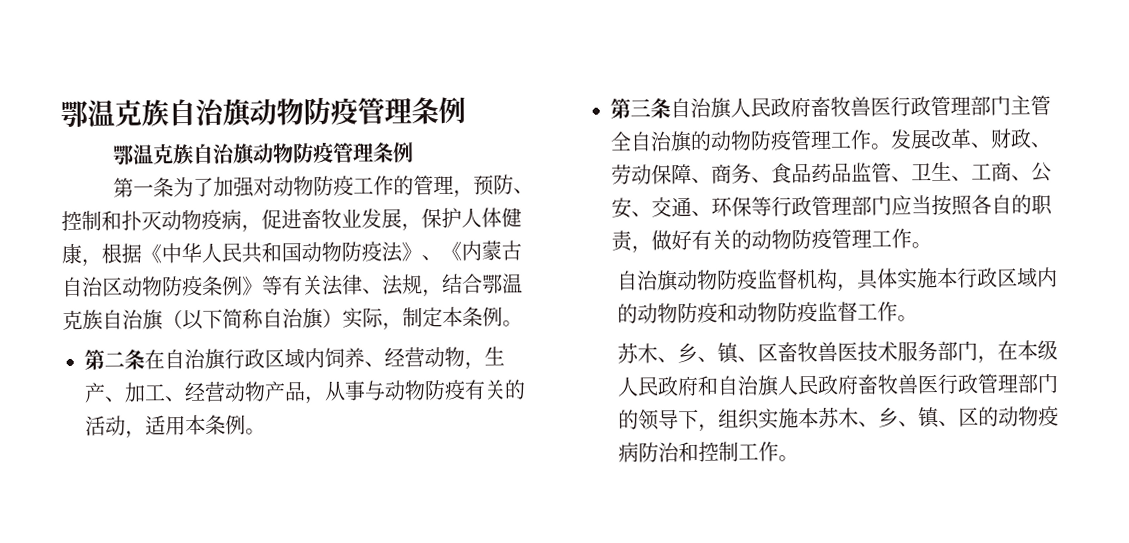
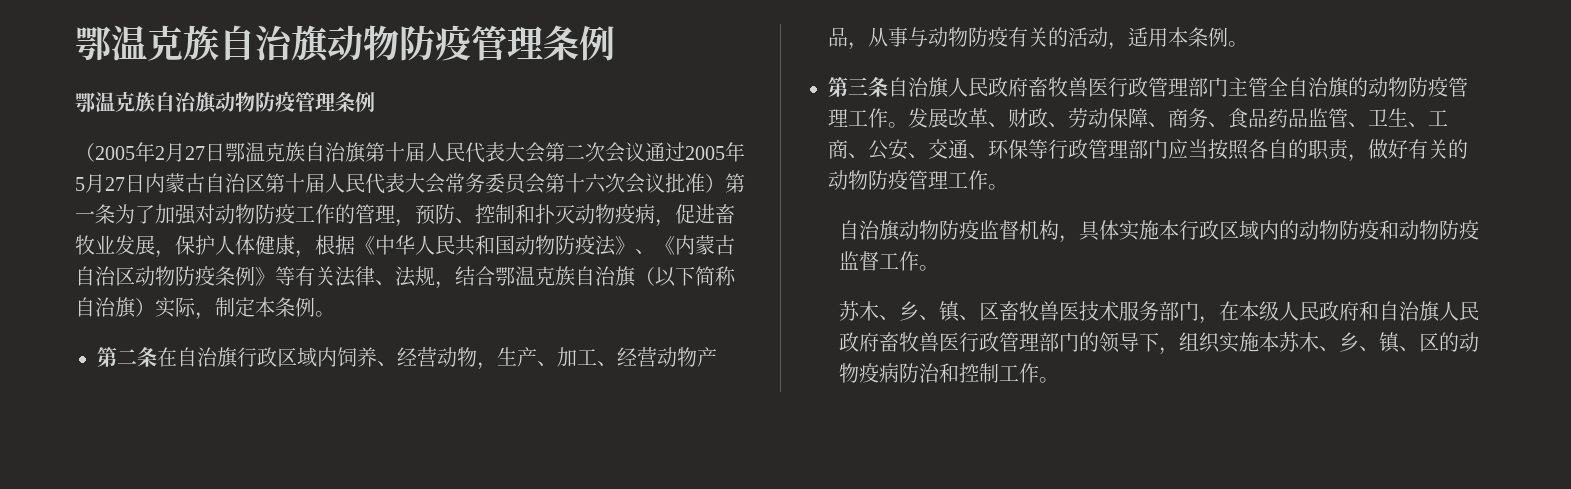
- 第一条为了加强对动物防疫工作的管理，预防、控制和扑灭动物疫病，促进畜牧业发展，保护人体健康，根据《中华人民共和国动物防疫法》、《内蒙古自治区动物防疫条例》等有关法律、法规，结合鄂温克族自治旗（以下简称自治旗）实际，制定本条例。
+ （2005年2月27日鄂温克族自治旗第十届人民代表大会第二次会议通过2005年5月27日内蒙古自治区第十届人民代表大会常务委员会第十六次会议批准）第一条为了加强对动物防疫工作的管理，预防、控制和扑灭动物疫病，促进畜牧业发展，保护人体健康，根据《中华人民共和国动物防疫法》、《内蒙古自治区动物防疫条例》等有关法律、法规，结合鄂温克族自治旗（以下简称自治旗）实际，制定本条例。

